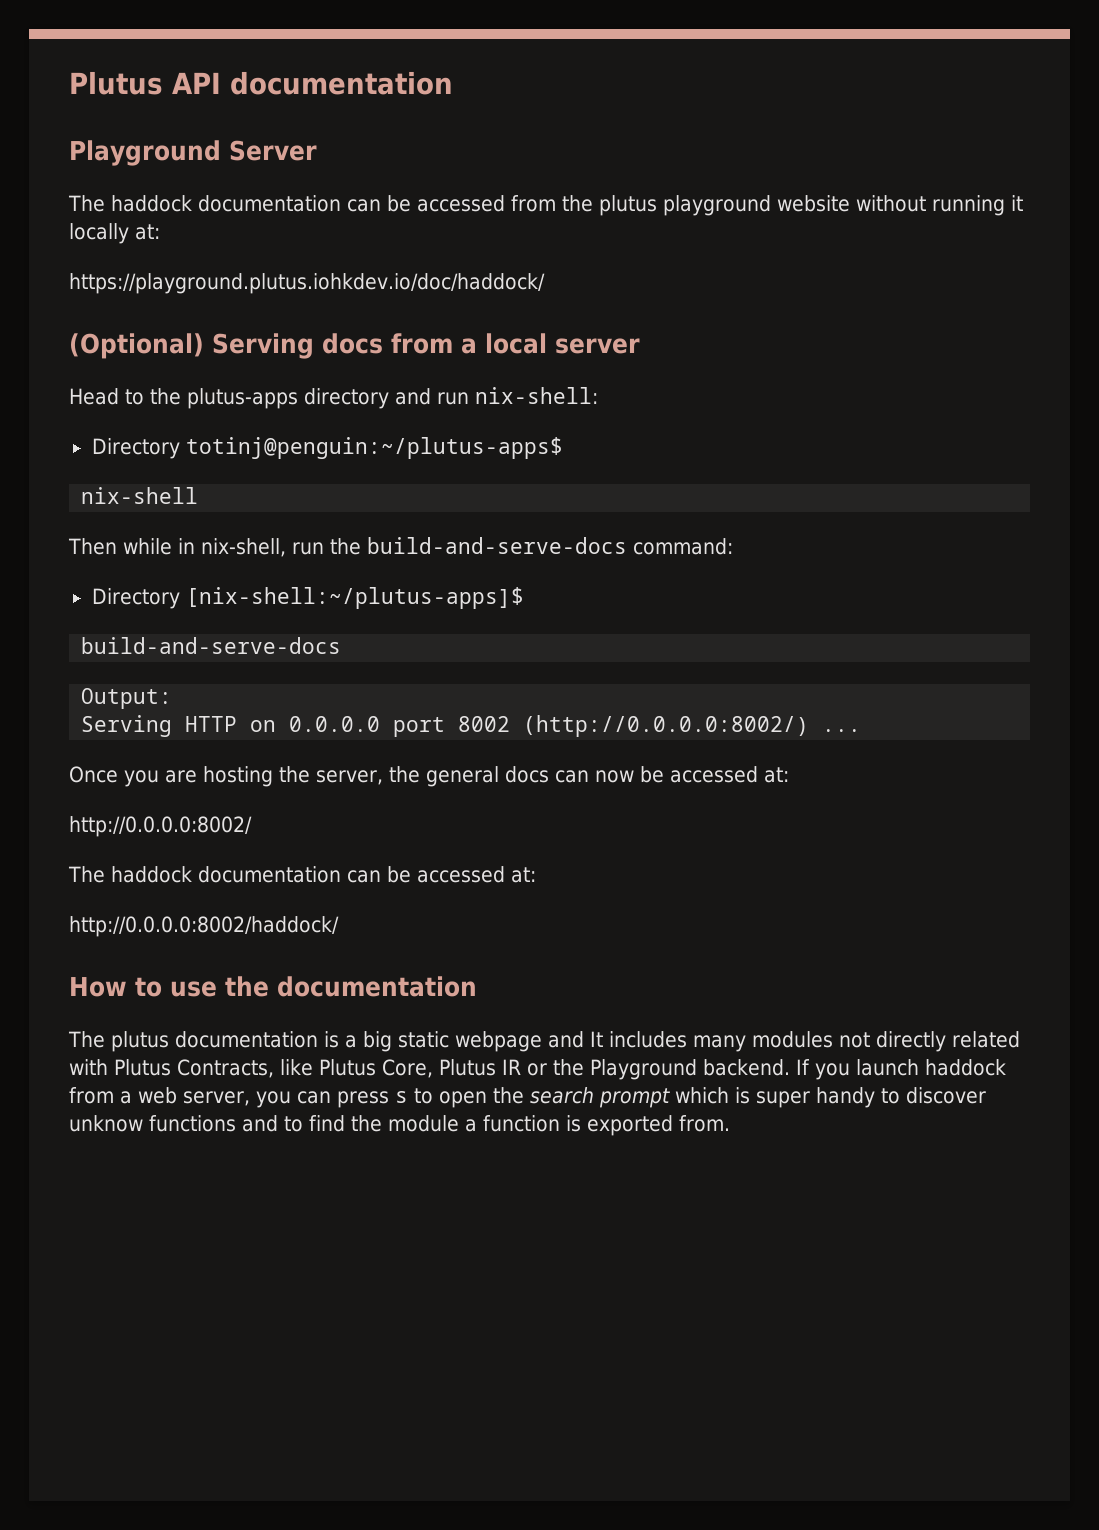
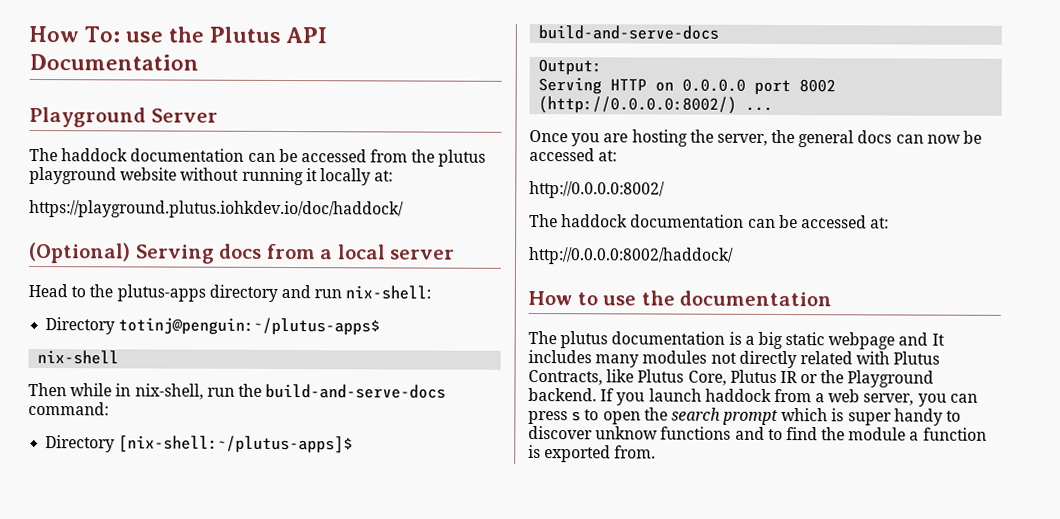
- Plutus API documentation
+ How To: use the Plutus API Documentation

